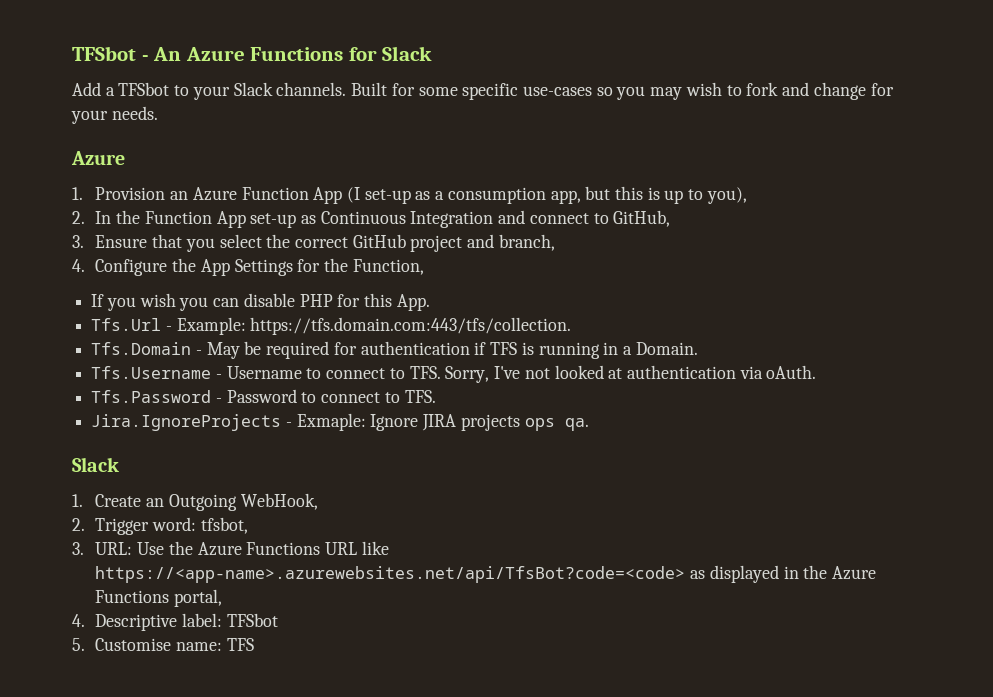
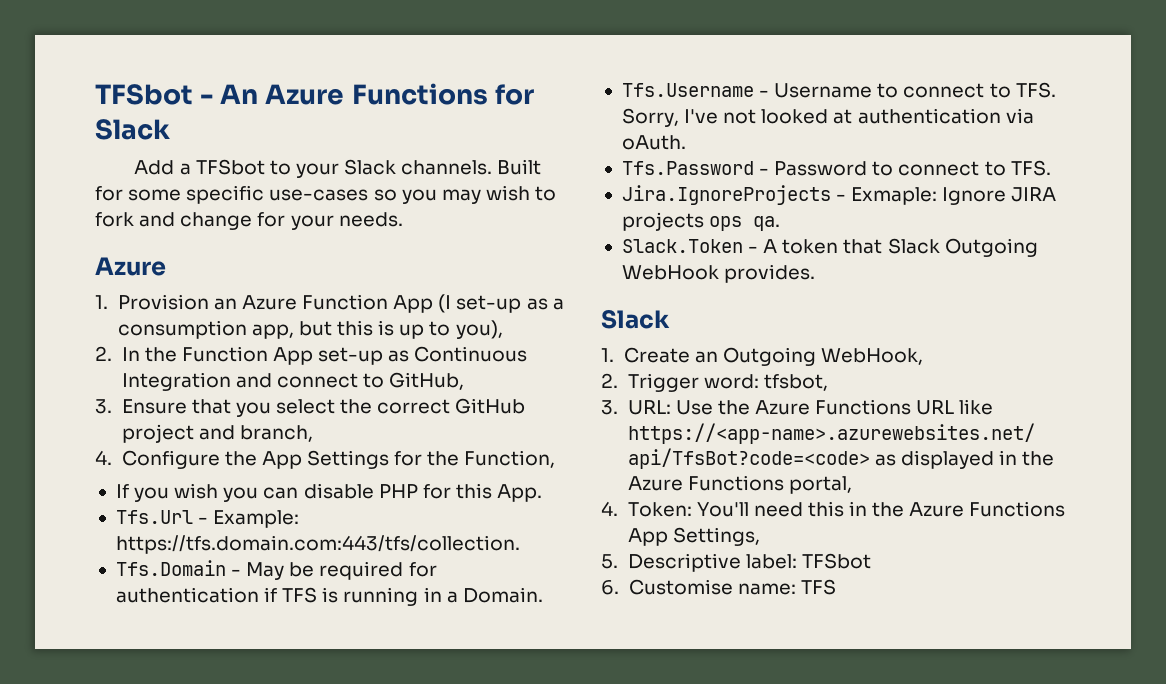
+ Slack.Token - A token that Slack Outgoing WebHook provides.
- 4. Descriptive label: TFSbot
+ 4. Token: You'll need this in the Azure Functions App Settings,
+ 5. Descriptive label: TFSbot
- 5. Customise name: TFS
+ 6. Customise name: TFS

